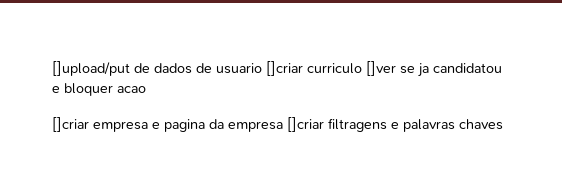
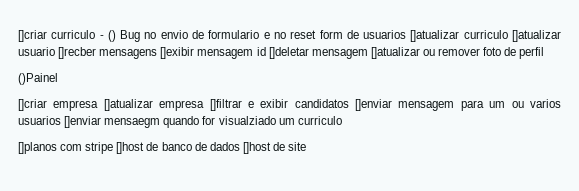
- []upload/put de dados de usuario []criar curriculo []ver se ja candidatou e bloquer acao
- []criar empresa e pagina da empresa []criar filtragens e palavras chaves
+ []criar curriculo - () Bug no envio de formulario e no reset form de usuarios []atualizar curriculo []atualizar usuario []recber mensagens []exibir mensagem id []deletar mensagem []atualizar ou remover foto de perfil
+ ()Painel
+ []criar empresa []atualizar empresa []filtrar e exibir candidatos []enviar mensagem para um ou varios usuarios []enviar mensaegm quando for visualziado um curriculo
+ []planos com stripe []host de banco de dados []host de site

